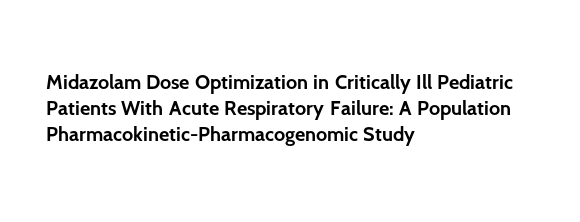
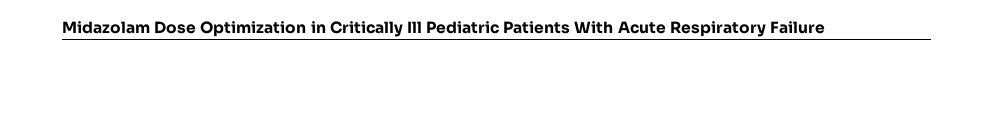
- Midazolam Dose Optimization in Critically Ill Pediatric Patients With Acute Respiratory Failure: A Population Pharmacokinetic-Pharmacogenomic Study
+ Midazolam Dose Optimization in Critically Ill Pediatric Patients With Acute Respiratory Failure

